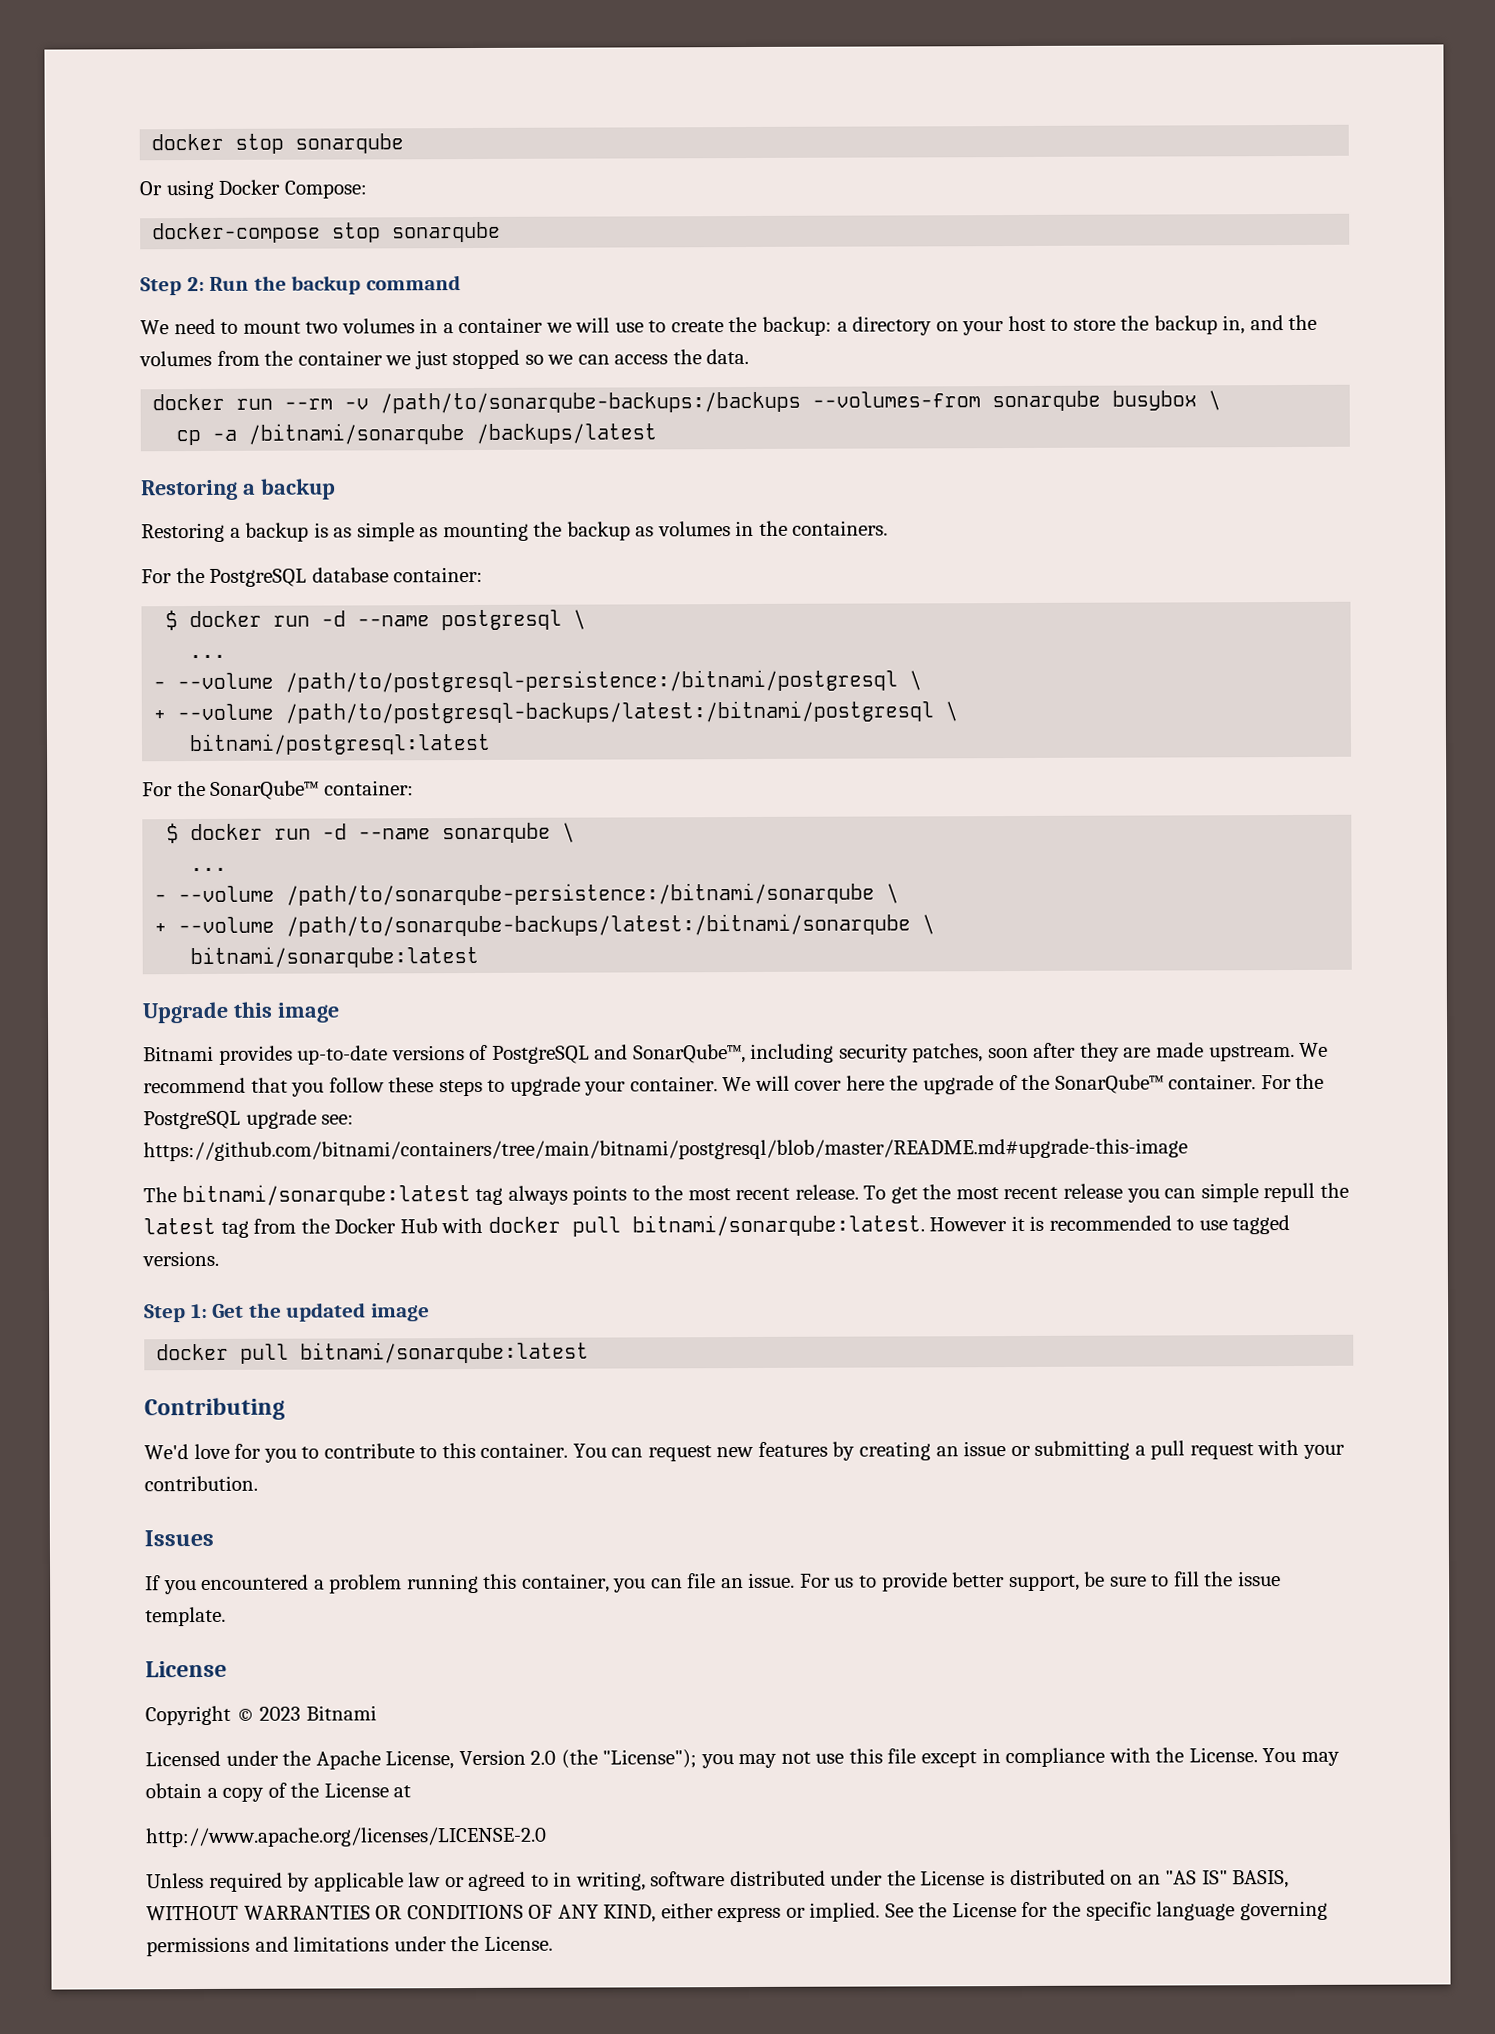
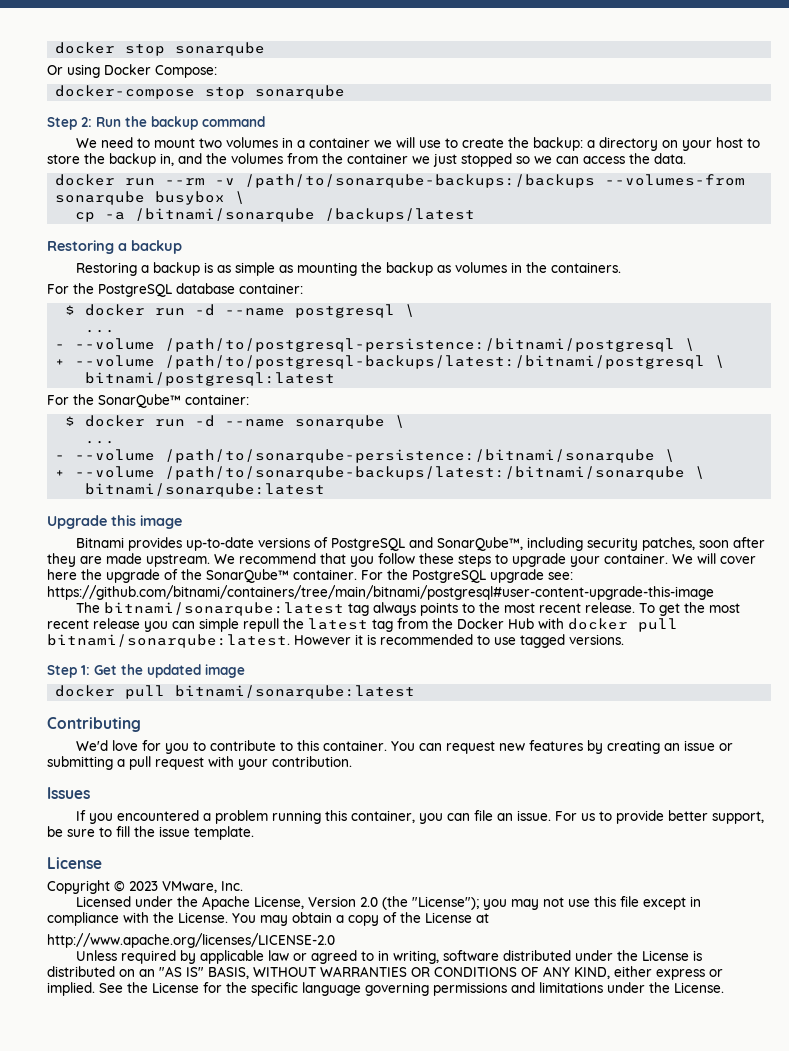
- For the PostgreSQL upgrade see: https://github.com/bitnami/containers/tree/main/bitnami/postgresql/blob/master/README.md#upgrade-this-image
+ For the PostgreSQL upgrade see: https://github.com/bitnami/containers/tree/main/bitnami/postgresql#user-content-upgrade-this-image
- Copyright © 2023 Bitnami
+ Copyright © 2023 VMware, Inc.

